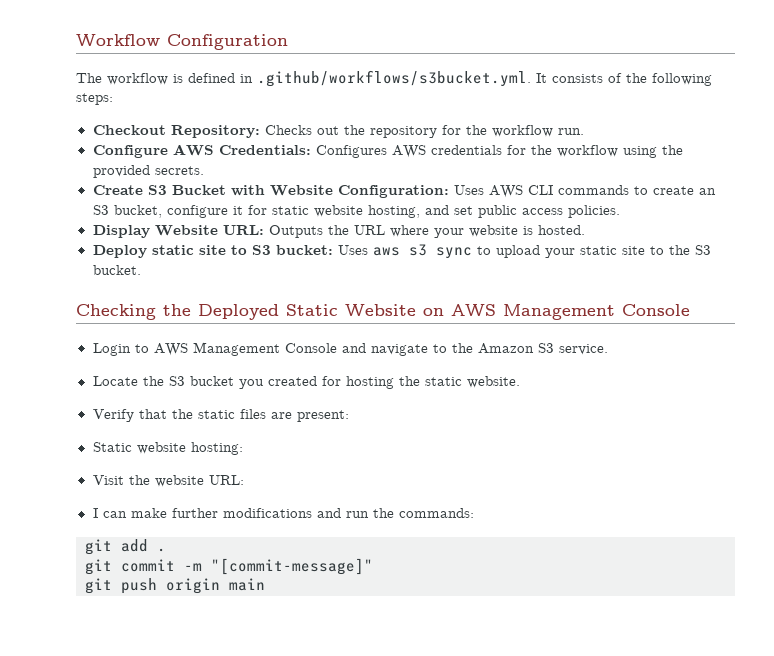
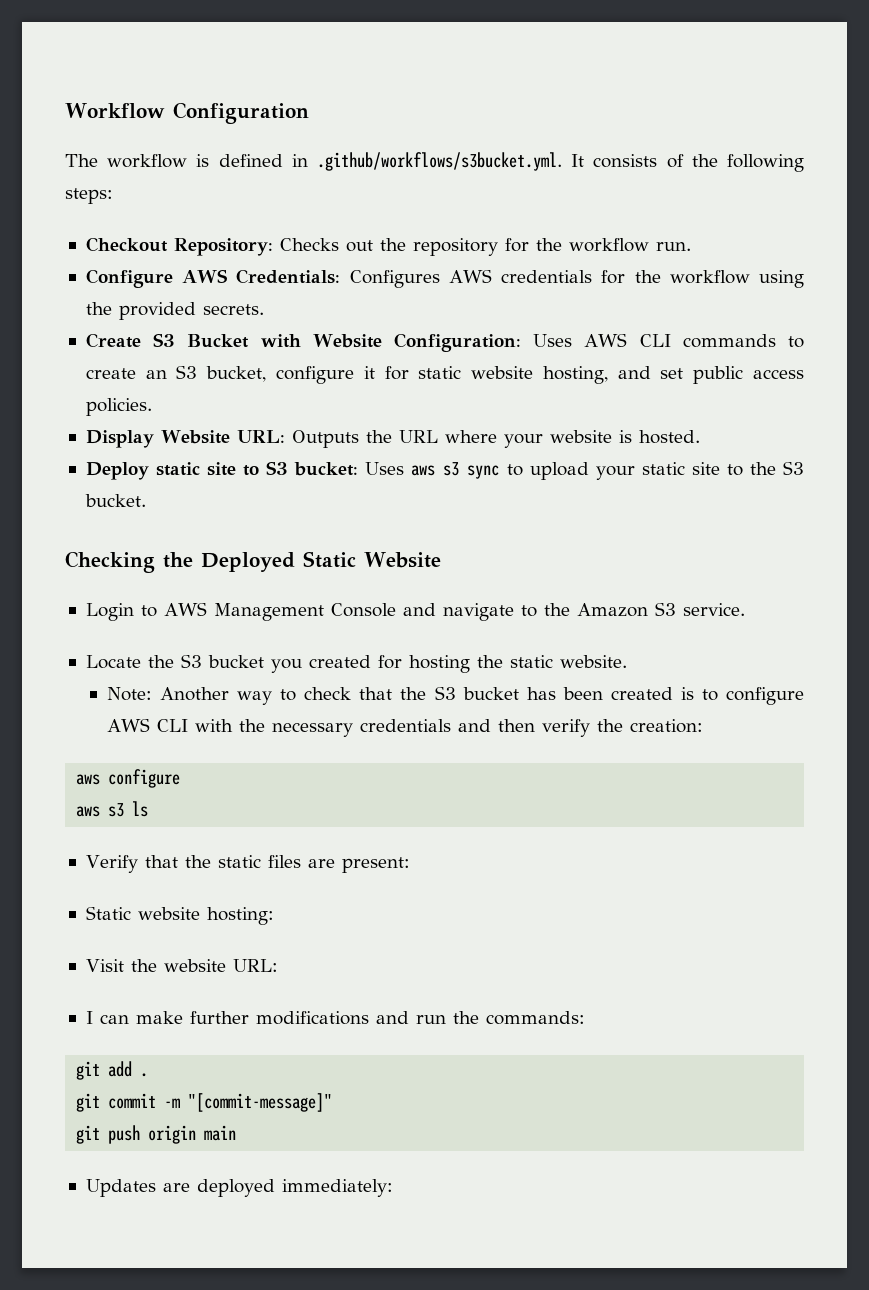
- Checking the Deployed Static Website on AWS Management Console
+ Checking the Deployed Static Website
+ Note: Another way to check that the S3 bucket has been created is to configure AWS CLI with the necessary credentials and then verify the creation:
+ aws configure
+ aws s3 ls
+ Updates are deployed immediately:

